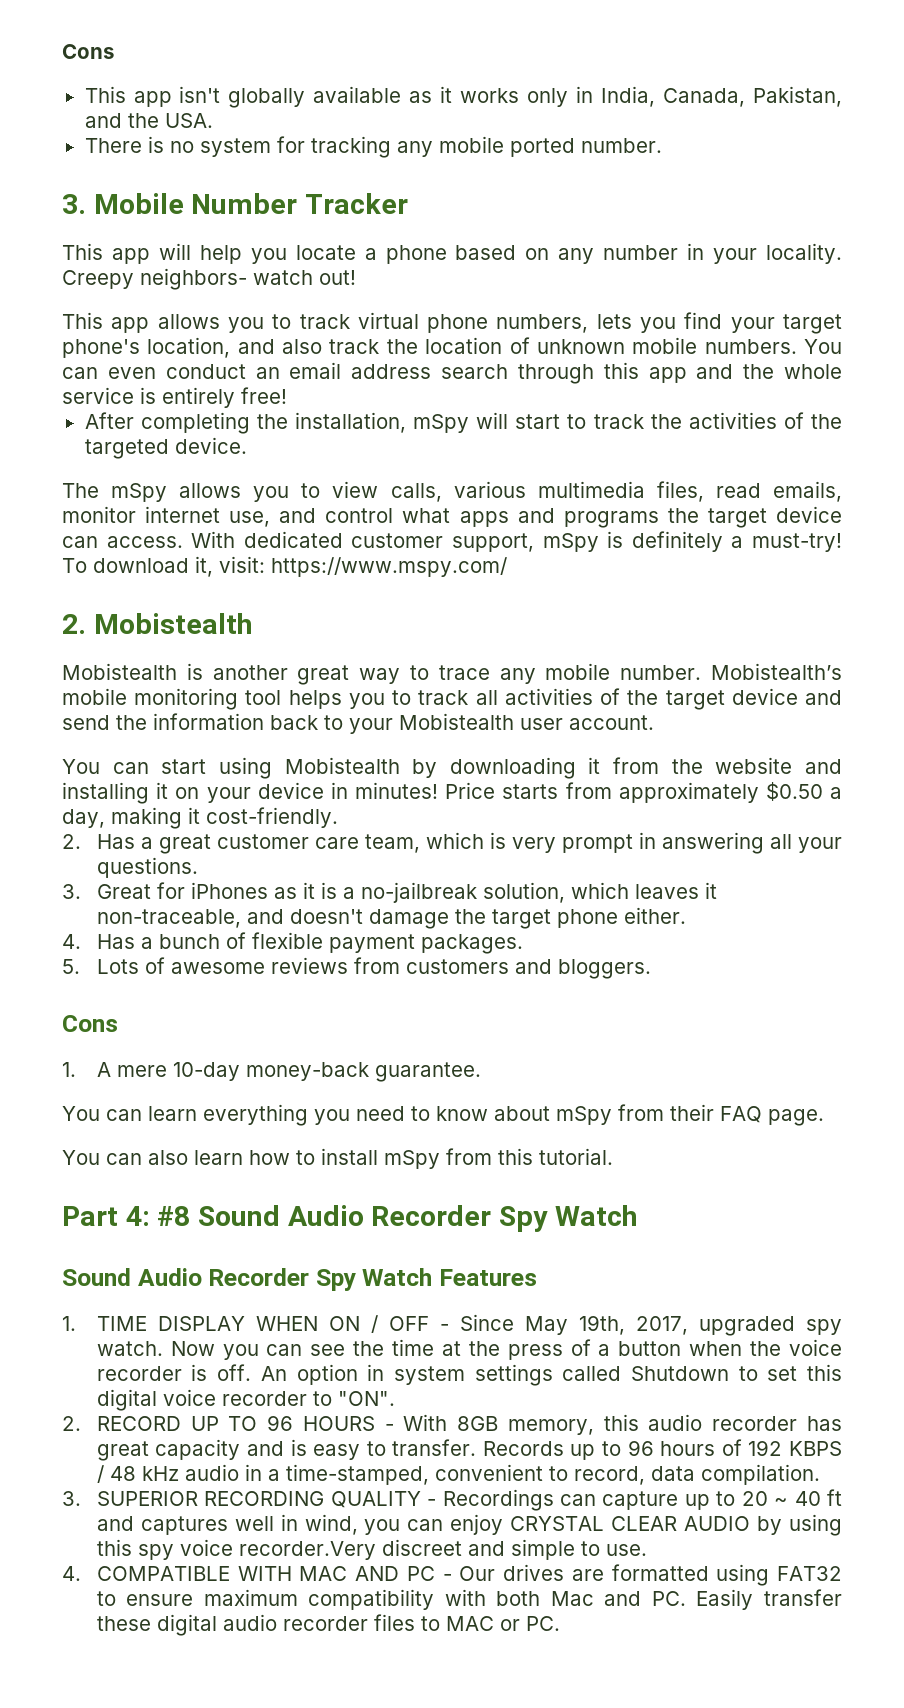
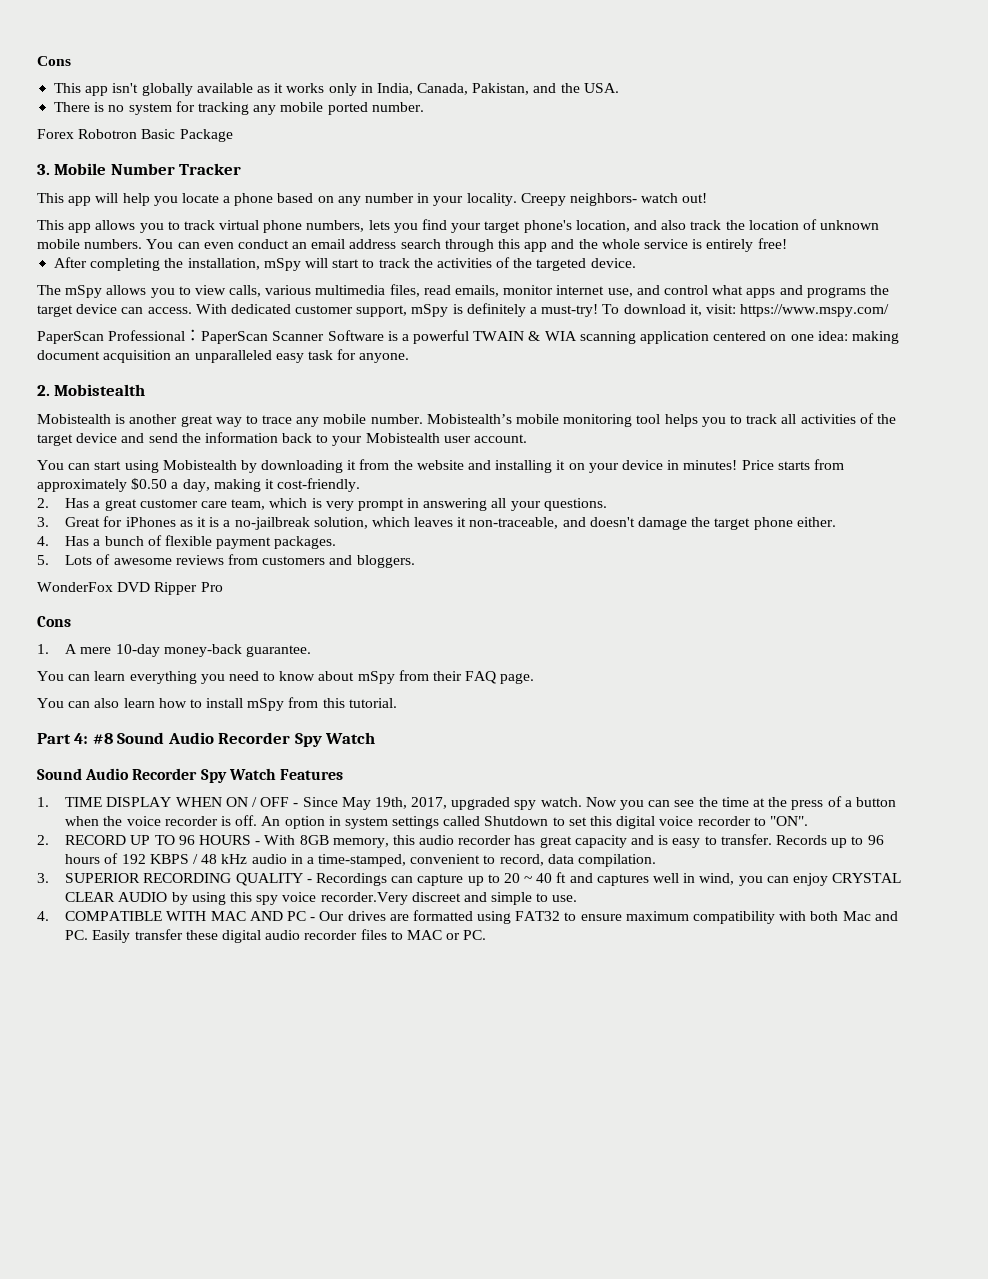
+ Forex Robotron Basic Package
+ PaperScan Professional：PaperScan Scanner Software is a powerful TWAIN & WIA scanning application centered on one idea: making document acquisition an unparalleled easy task for anyone.
+ WonderFox DVD Ripper Pro

